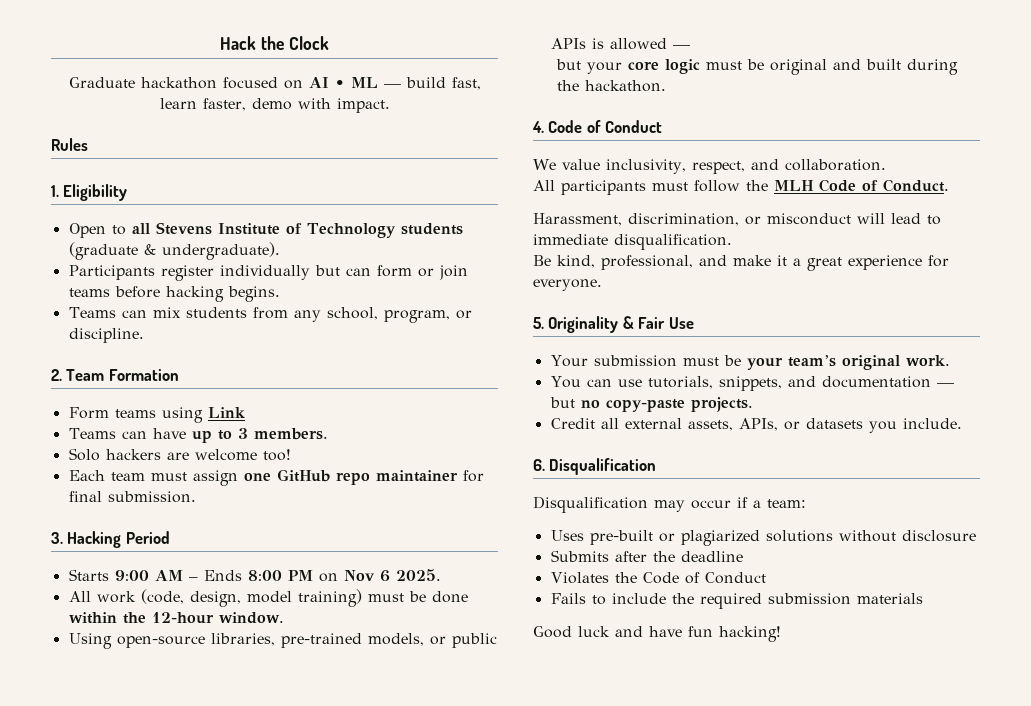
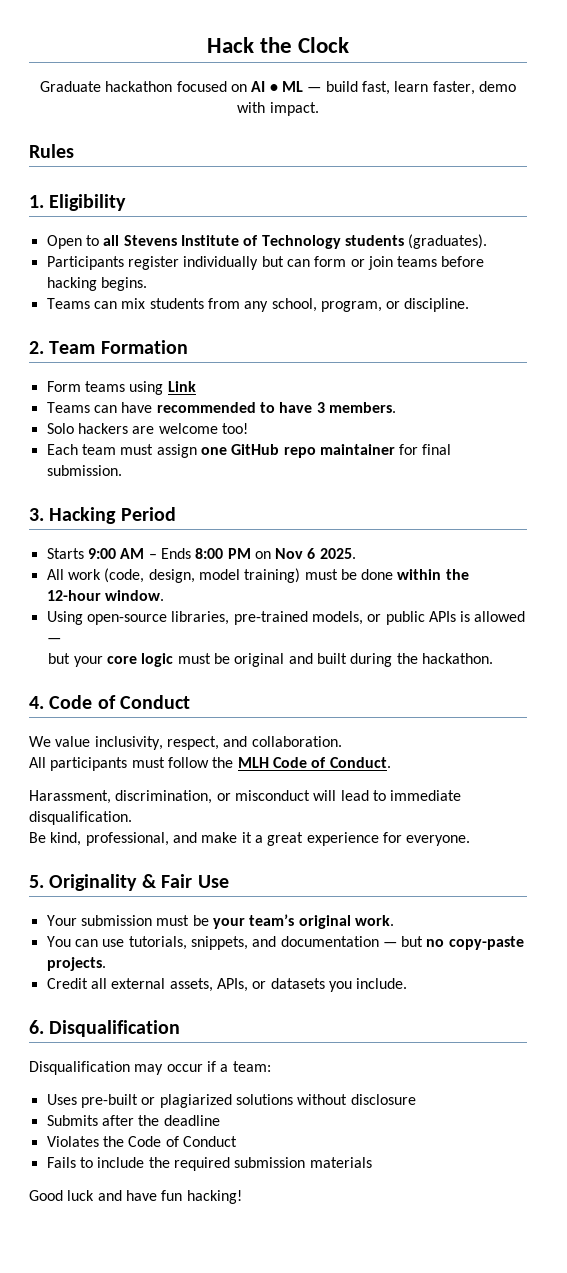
- Open to all Stevens Institute of Technology students (graduate & undergraduate).
+ Open to all Stevens Institute of Technology students (graduates).
- Teams can have up to 3 members.
+ Teams can have recommended to have 3 members.

